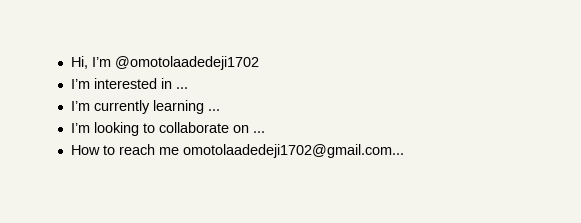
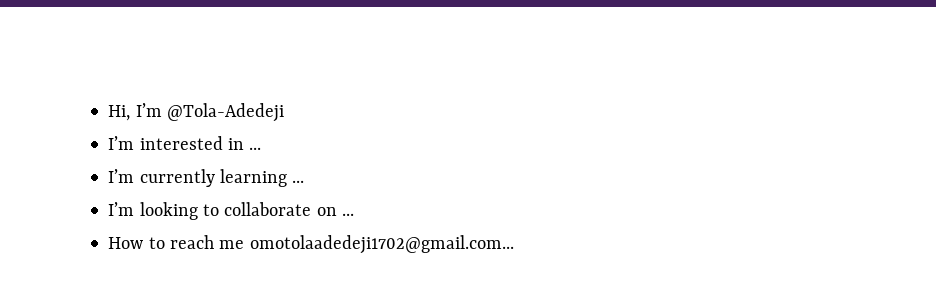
- Hi, I’m @omotolaadedeji1702
+ Hi, I’m @Tola-Adedeji

